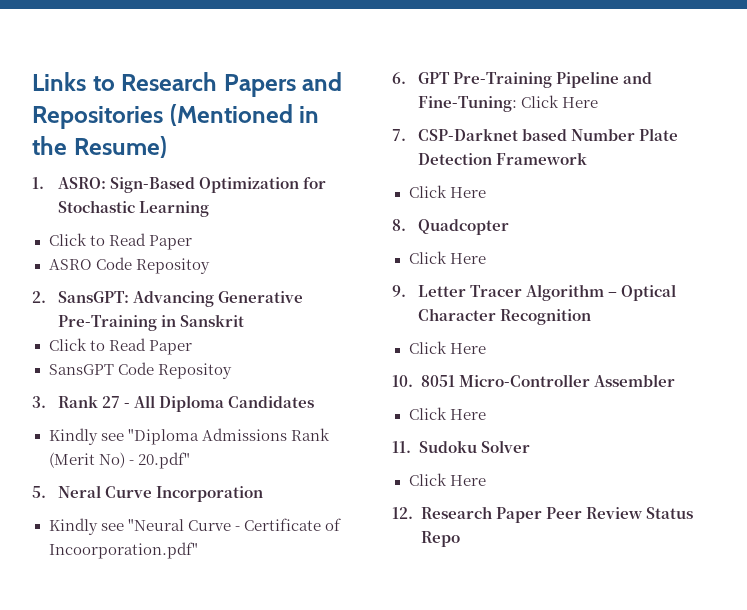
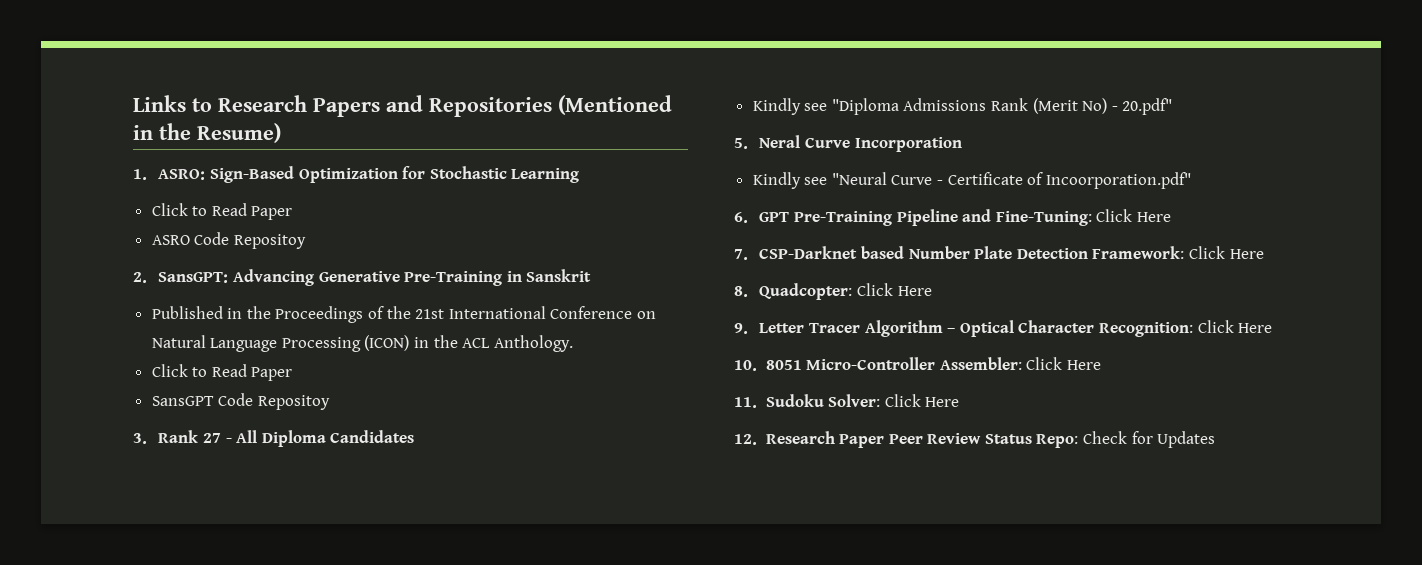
+ Published in the Proceedings of the 21st International Conference on Natural Language Processing (ICON) in the ACL Anthology.
- 7. CSP-Darknet based Number Plate Detection Framework
- Click Here
+ 7. CSP-Darknet based Number Plate Detection Framework: Click Here
- 8. Quadcopter
- Click Here
+ 8. Quadcopter: Click Here
- 9. Letter Tracer Algorithm – Optical Character Recognition
- Click Here
+ 9. Letter Tracer Algorithm – Optical Character Recognition: Click Here
- 10. 8051 Micro-Controller Assembler
- Click Here
+ 10. 8051 Micro-Controller Assembler: Click Here
- 11. Sudoku Solver
- Click Here
+ 11. Sudoku Solver: Click Here
- 12. Research Paper Peer Review Status Repo
+ 12. Research Paper Peer Review Status Repo: Check for Updates

